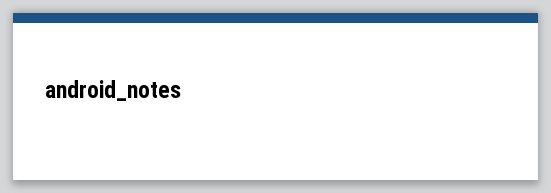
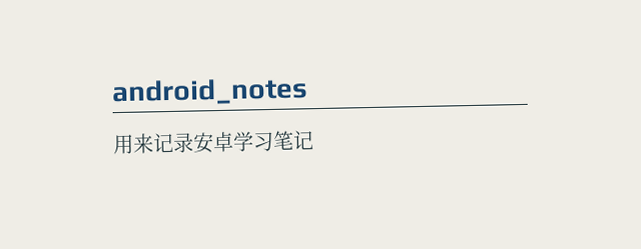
+ 用来记录安卓学习笔记

